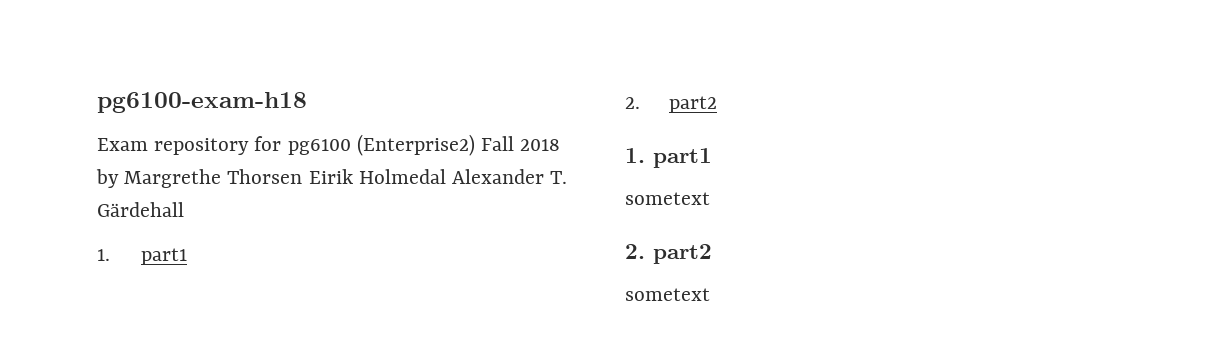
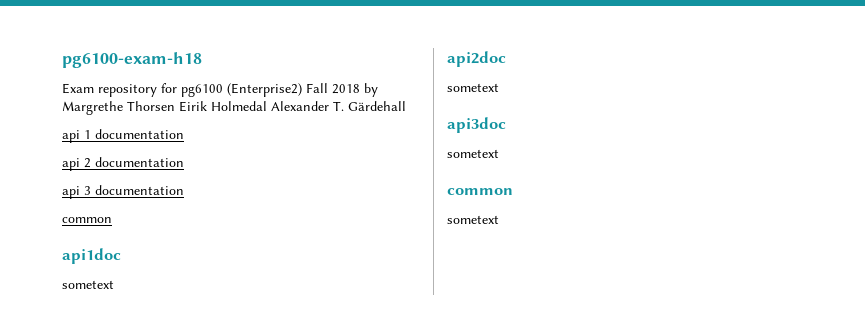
  Exam repository for pg6100 (Enterprise2) Fall 2018 by Margrethe Thorsen Eirik Holmedal Alexander T. Gärdehall
- 1. part1
- 2. part2
- 1. part1
+ api 1 documentation
+ api 2 documentation
+ api 3 documentation
+ common
+ api1doc
  sometext
- 2. part2
+ api2doc
+ sometext
+ api3doc
+ sometext
+ common

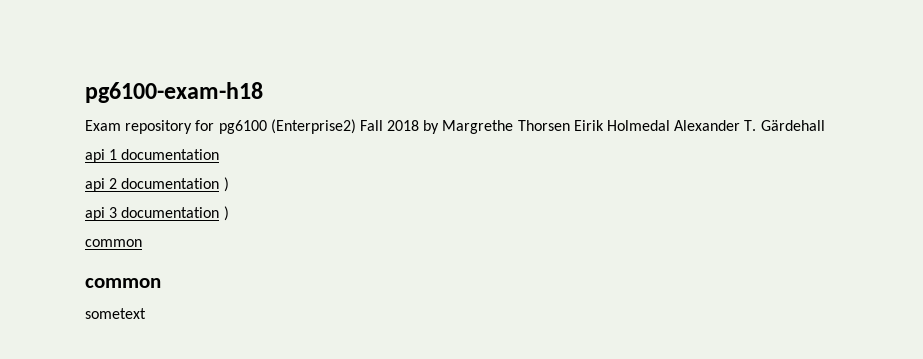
- api 2 documentation
+ api 2 documentation )
- api 3 documentation
+ api 3 documentation )
  common
- api1doc
- sometext
- api2doc
- sometext
- api3doc
- sometext

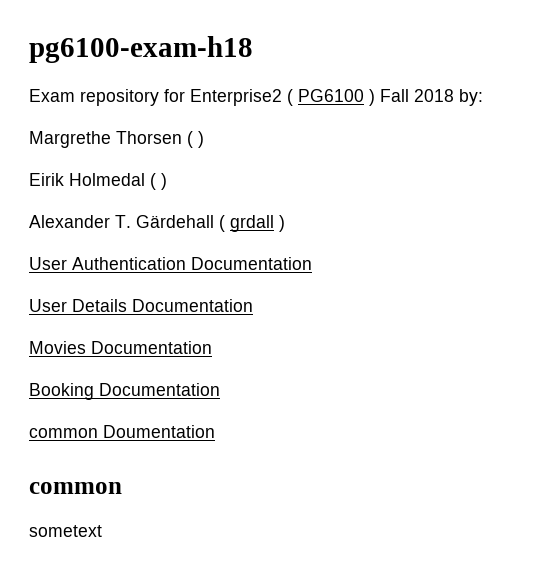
- Exam repository for pg6100 (Enterprise2) Fall 2018 by Margrethe Thorsen Eirik Holmedal Alexander T. Gärdehall
- api 1 documentation
- api 2 documentation )
- api 3 documentation )
- common
+ Exam repository for Enterprise2 ( PG6100 ) Fall 2018 by:
+ Margrethe Thorsen ( )
+ Eirik Holmedal ( )
+ Alexander T. Gärdehall ( grdall )
+ User Authentication Documentation
+ User Details Documentation
+ Movies Documentation
+ Booking Documentation
+ common Doumentation

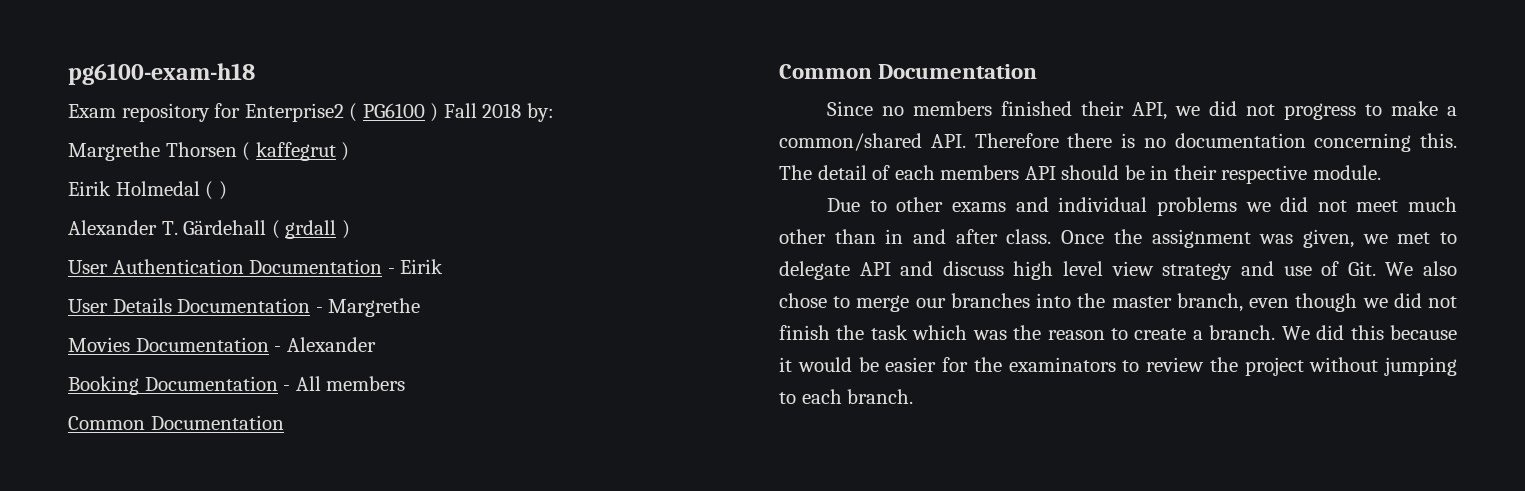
- Margrethe Thorsen ( )
+ Margrethe Thorsen ( kaffegrut )
- User Authentication Documentation
+ User Authentication Documentation - Eirik
- User Details Documentation
+ User Details Documentation - Margrethe
- Movies Documentation
+ Movies Documentation - Alexander
- Booking Documentation
- common Doumentation
- common
- sometext
+ Booking Documentation - All members
+ Common Documentation
+ Common Documentation
+ Since no members finished their API, we did not progress to make a common/shared API. Therefore there is no documentation concerning this. The detail of each members API should be in their respective module.
+ Due to other exams and individual problems we did not meet much other than in and after class. Once the assignment was given, we met to delegate API and discuss high level view strategy and use of Git. We also chose to merge our branches into the master branch, even though we did not finish the task which was the reason to create a branch. We did this because it would be easier for the examinators to review the project without jumping to each branch.

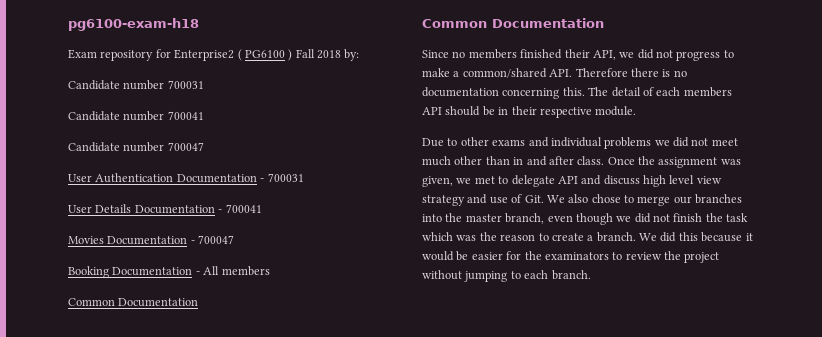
- Margrethe Thorsen ( kaffegrut )
- Eirik Holmedal ( )
- Alexander T. Gärdehall ( grdall )
+ Candidate number 700031
+ Candidate number 700041
+ Candidate number 700047
- User Authentication Documentation - Eirik
+ User Authentication Documentation - 700031
- User Details Documentation - Margrethe
+ User Details Documentation - 700041
- Movies Documentation - Alexander
+ Movies Documentation - 700047

